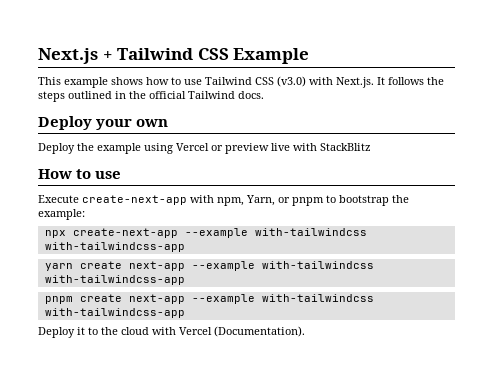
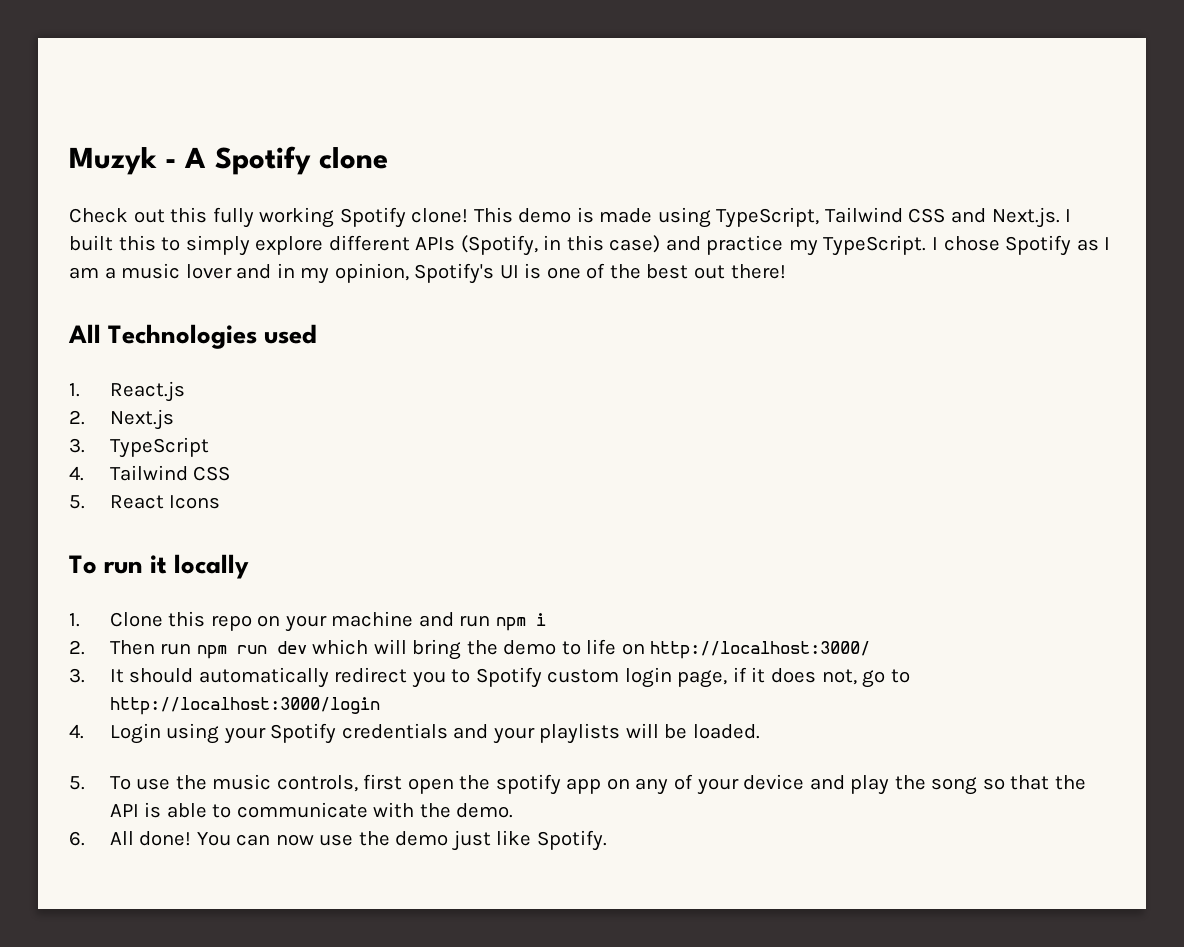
- Next.js + Tailwind CSS Example
- This example shows how to use Tailwind CSS (v3.0) with Next.js. It follows the steps outlined in the official Tailwind docs.
- Deploy your own
- Deploy the example using Vercel or preview live with StackBlitz
- How to use
- Execute create-next-app with npm, Yarn, or pnpm to bootstrap the example:
- npx create-next-app --example with-tailwindcss with-tailwindcss-app
- yarn create next-app --example with-tailwindcss with-tailwindcss-app
- pnpm create next-app --example with-tailwindcss with-tailwindcss-app
- Deploy it to the cloud with Vercel (Documentation).
+ Muzyk - A Spotify clone
+ Check out this fully working Spotify clone! This demo is made using TypeScript, Tailwind CSS and Next.js. I built this to simply explore different APIs (Spotify, in this case) and practice my TypeScript. I chose Spotify as I am a music lover and in my opinion, Spotify's UI is one of the best out there!
+ All Technologies used
+ 1. React.js
+ 2. Next.js
+ 3. TypeScript
+ 4. Tailwind CSS
+ 5. React Icons
+ To run it locally
+ 1. Clone this repo on your machine and run npm i
+ 2. Then run npm run dev which will bring the demo to life on http://localhost:3000/
+ 3. It should automatically redirect you to Spotify custom login page, if it does not, go to http://localhost:3000/login
+ 4. Login using your Spotify credentials and your playlists will be loaded.
+ 5. To use the music controls, first open the spotify app on any of your device and play the song so that the API is able to communicate with the demo.
+ 6. All done! You can now use the demo just like Spotify.

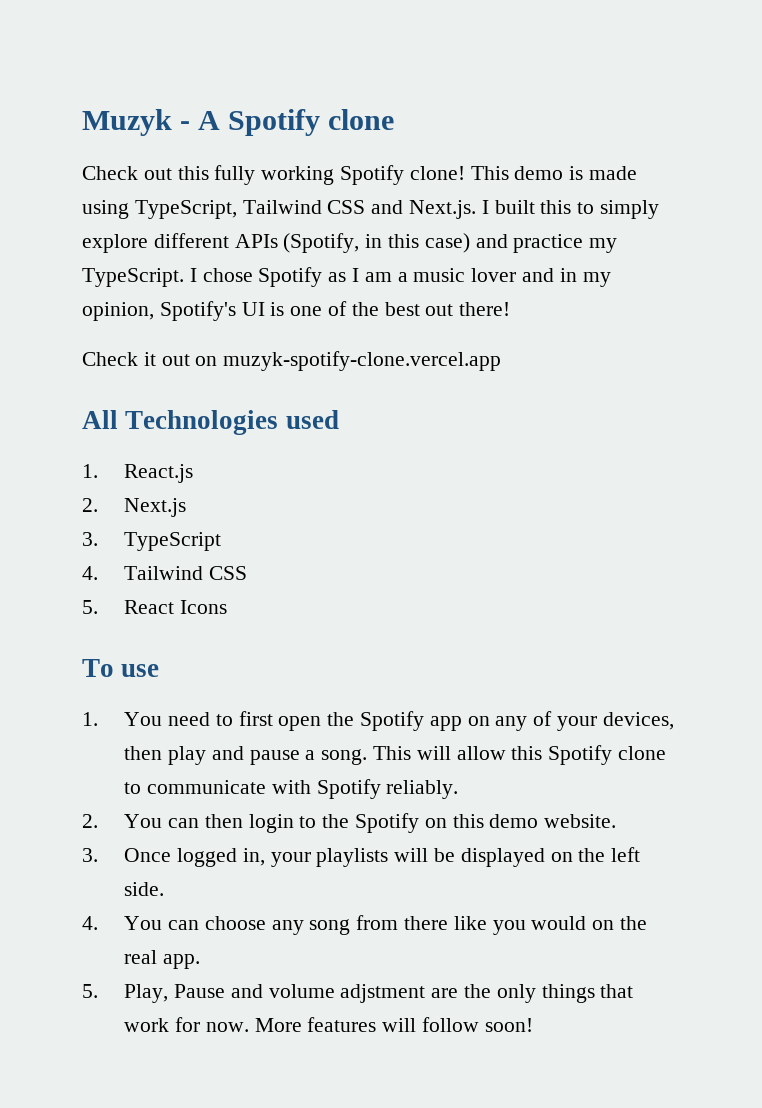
+ Check it out on muzyk-spotify-clone.vercel.app
- To run it locally
- 1. Clone this repo on your machine and run npm i
- 2. Then run npm run dev which will bring the demo to life on http://localhost:3000/
- 3. It should automatically redirect you to Spotify custom login page, if it does not, go to http://localhost:3000/login
- 4. Login using your Spotify credentials and your playlists will be loaded.
- 5. To use the music controls, first open the spotify app on any of your device and play the song so that the API is able to communicate with the demo.
- 6. All done! You can now use the demo just like Spotify.
+ To use
+ 1. You need to first open the Spotify app on any of your devices, then play and pause a song. This will allow this Spotify clone to communicate with Spotify reliably.
+ 2. You can then login to the Spotify on this demo website.
+ 3. Once logged in, your playlists will be displayed on the left side.
+ 4. You can choose any song from there like you would on the real app.
+ 5. Play, Pause and volume adjstment are the only things that work for now. More features will follow soon!

